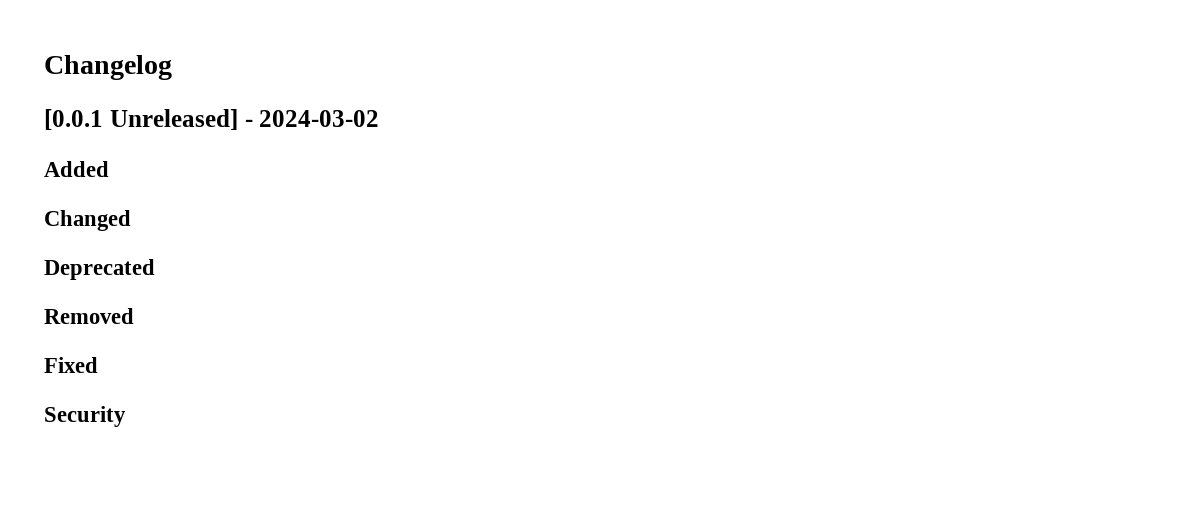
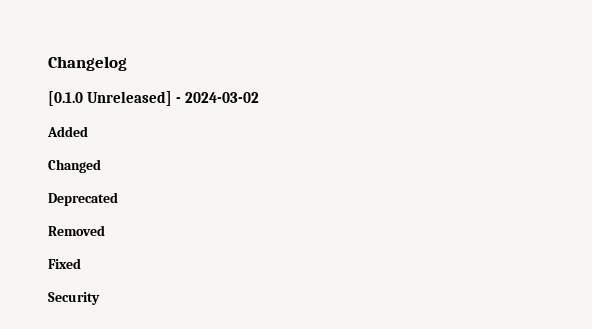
- [0.0.1 Unreleased] - 2024-03-02
+ [0.1.0 Unreleased] - 2024-03-02

